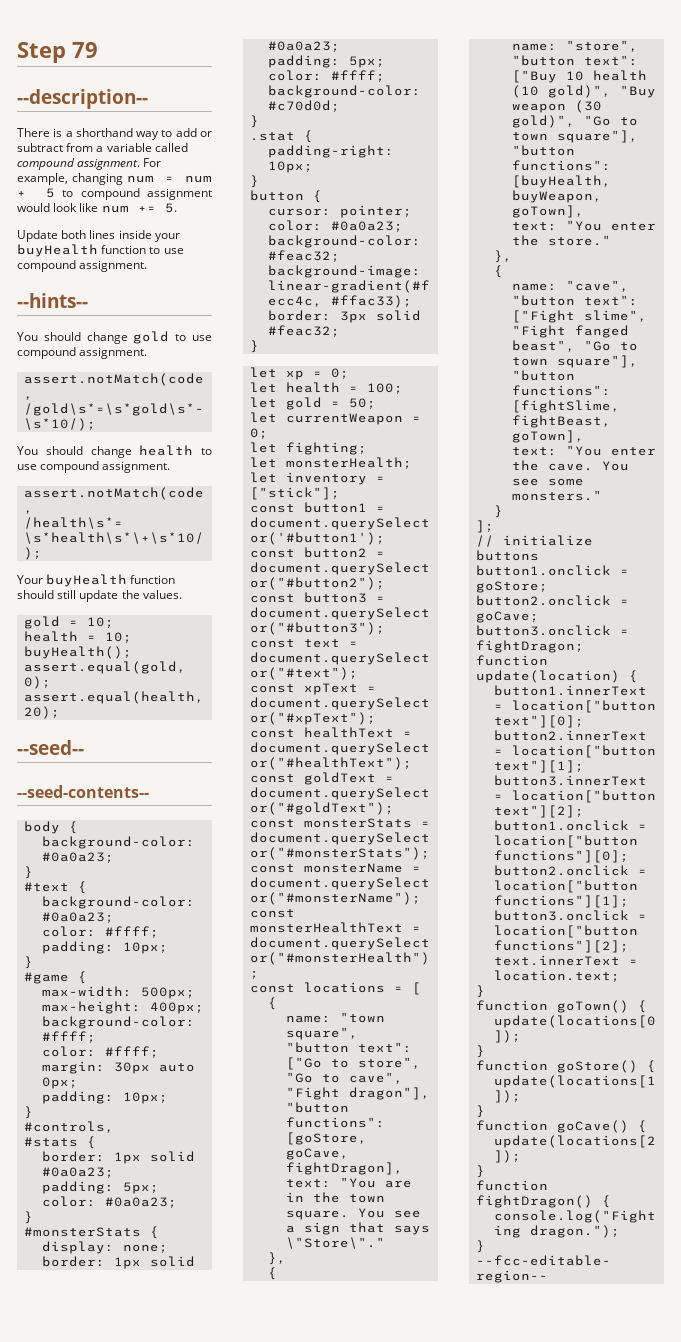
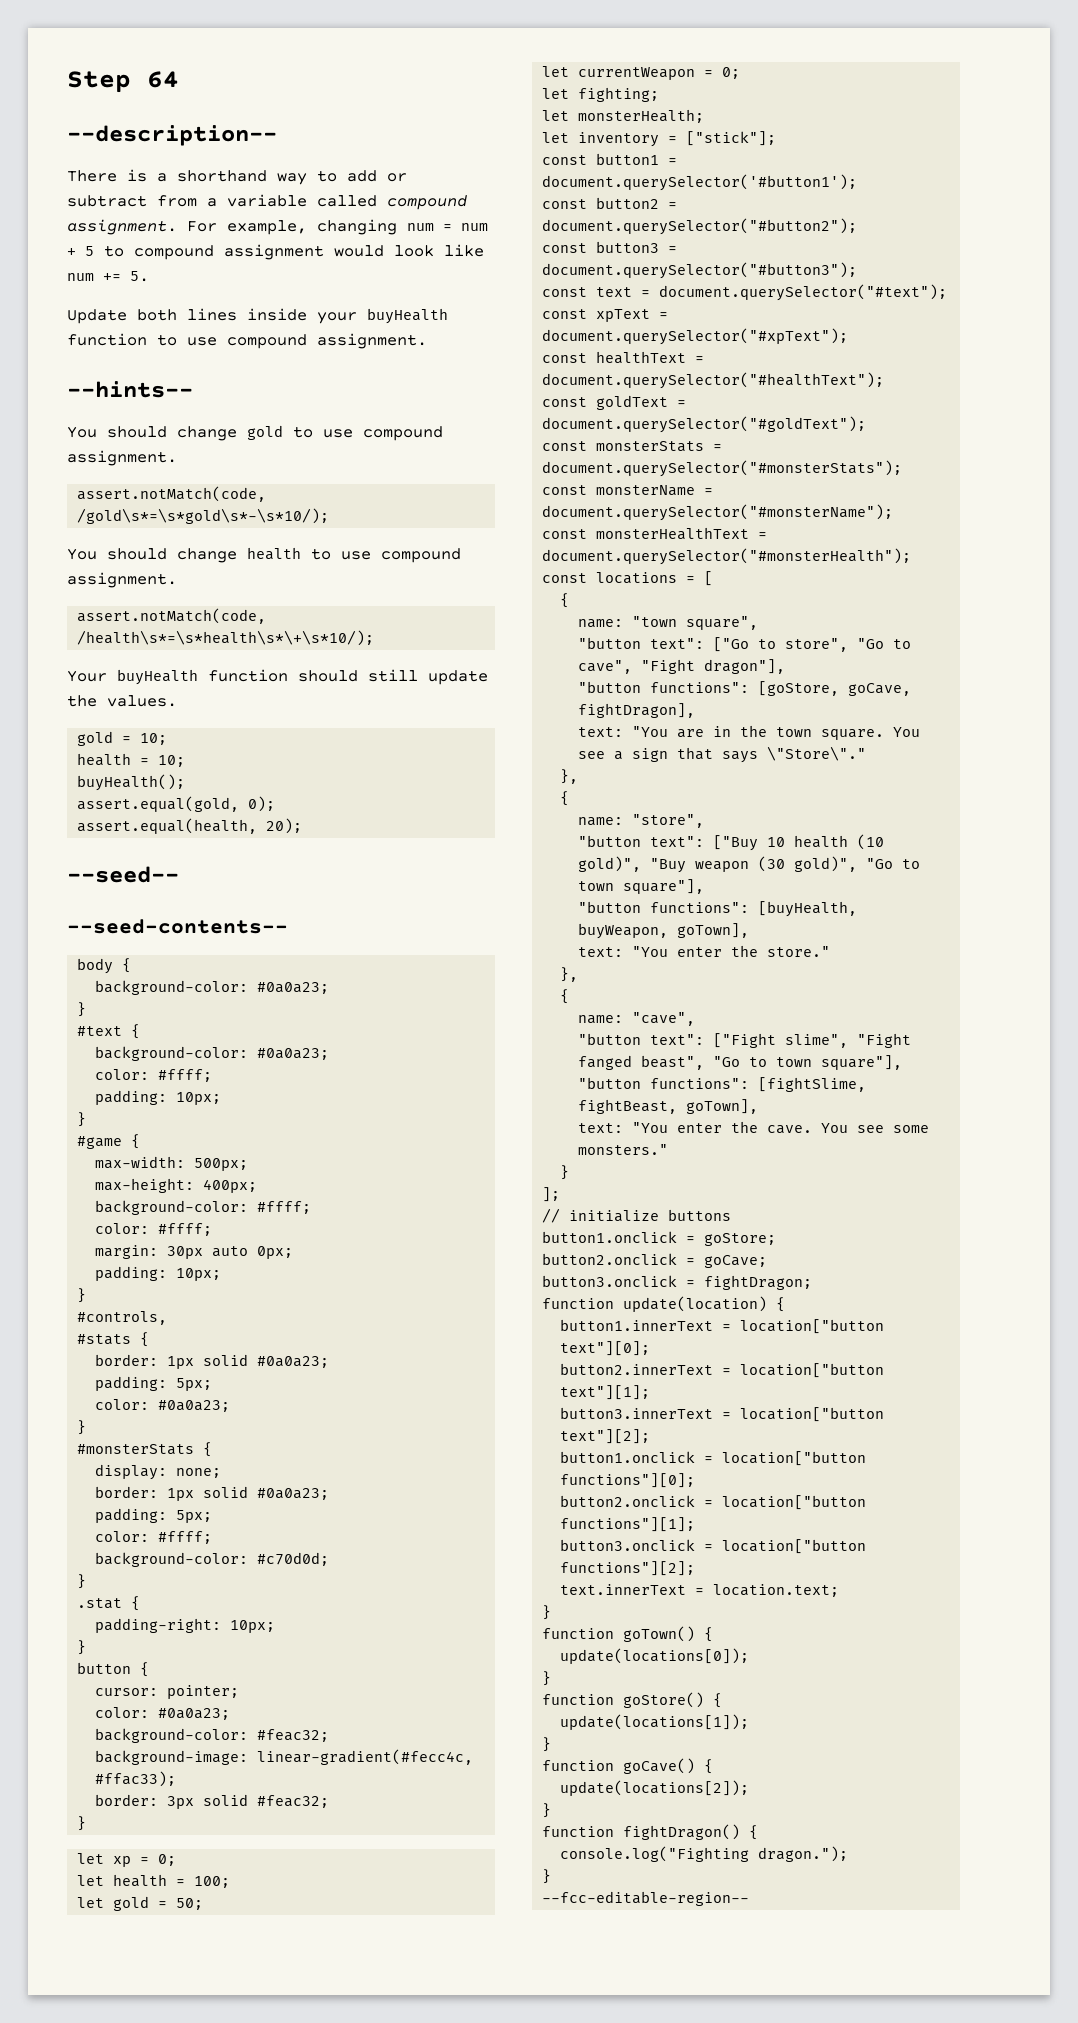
- Step 79
+ Step 64

